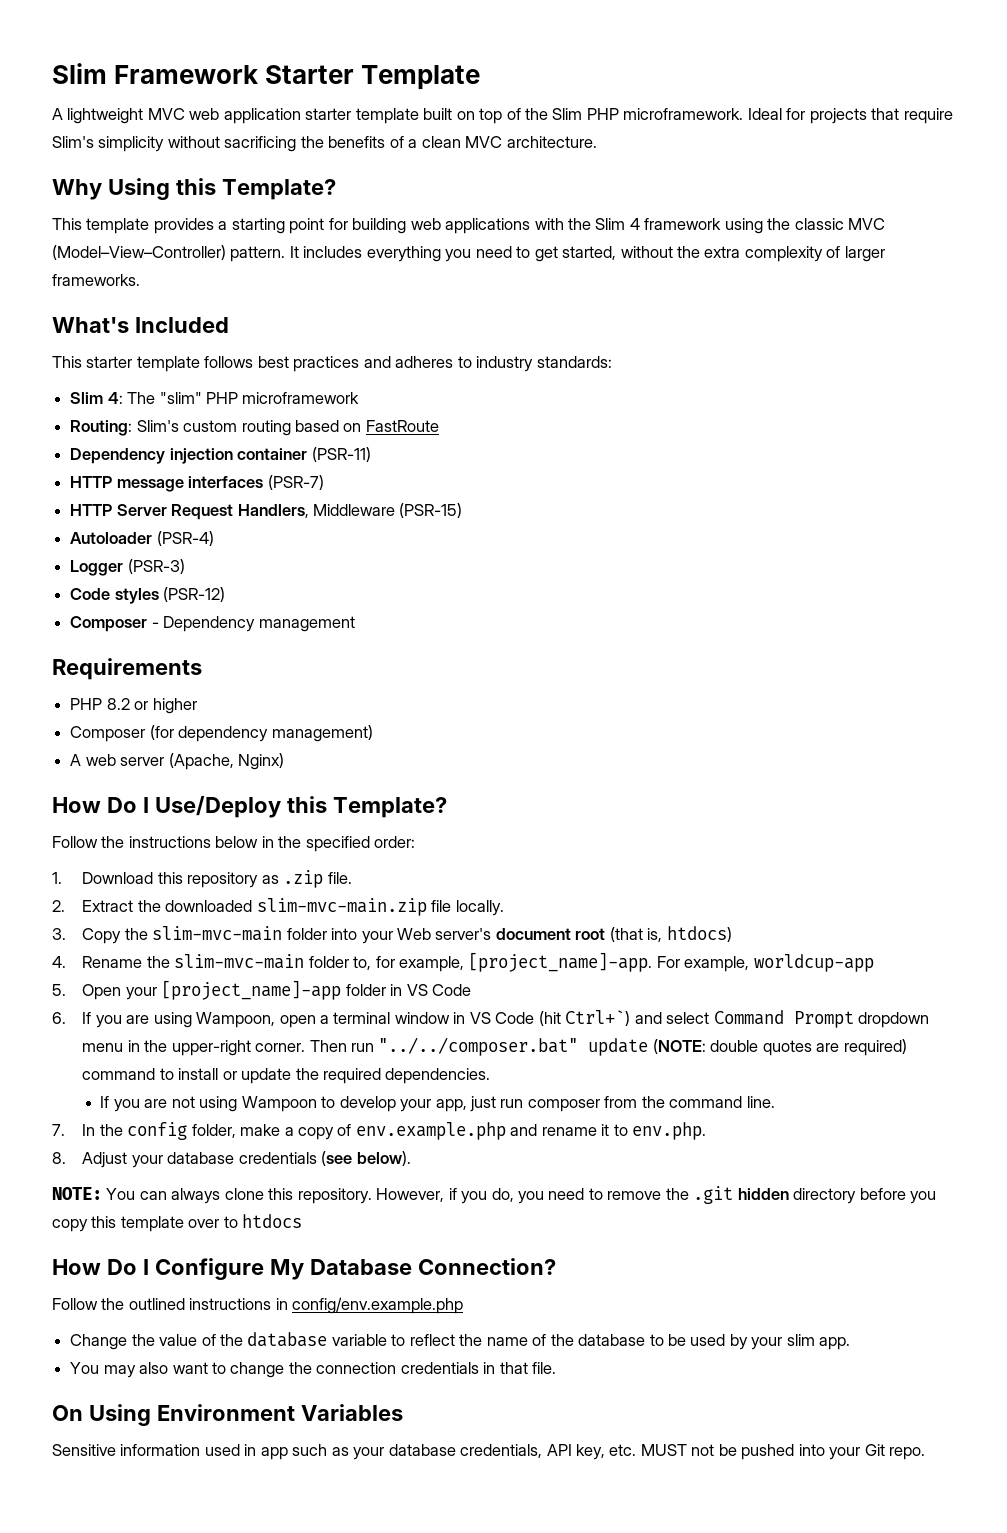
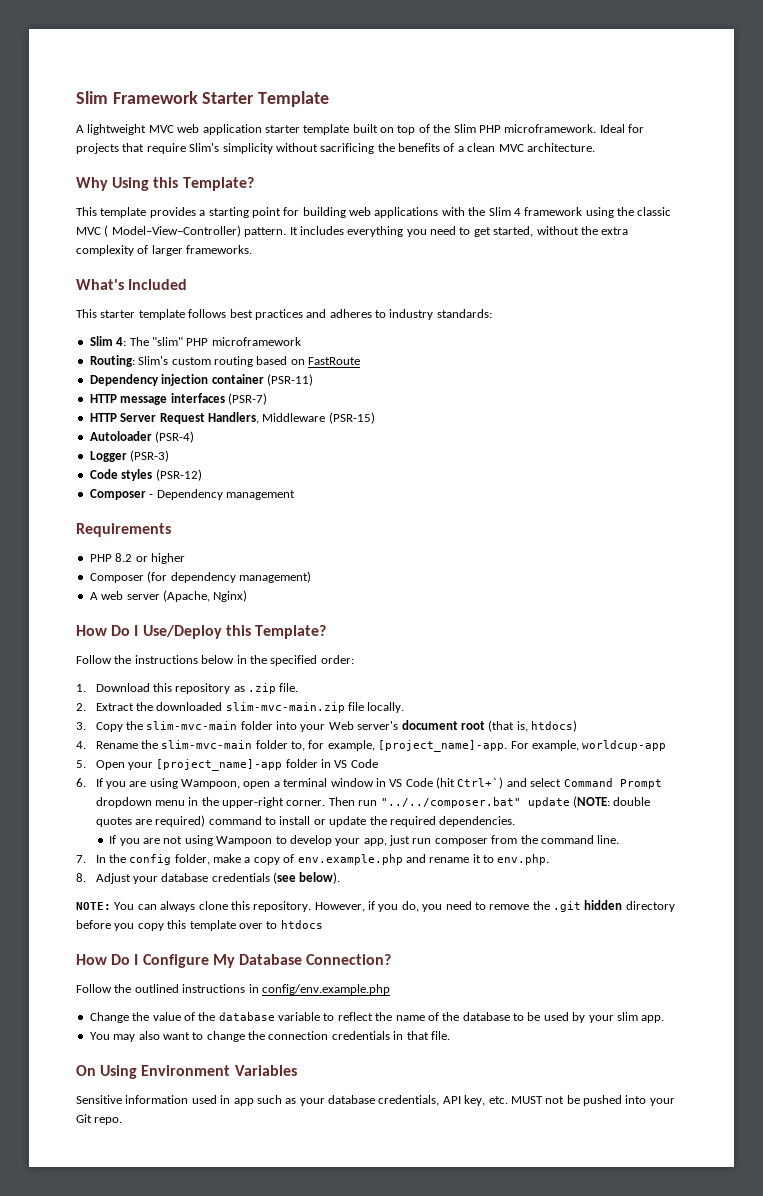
- This template provides a starting point for building web applications with the Slim 4 framework using the classic MVC (Model–View–Controller) pattern.
+ This template provides a starting point for building web applications with the Slim 4 framework using the classic MVC ( Model–View–Controller) pattern.

